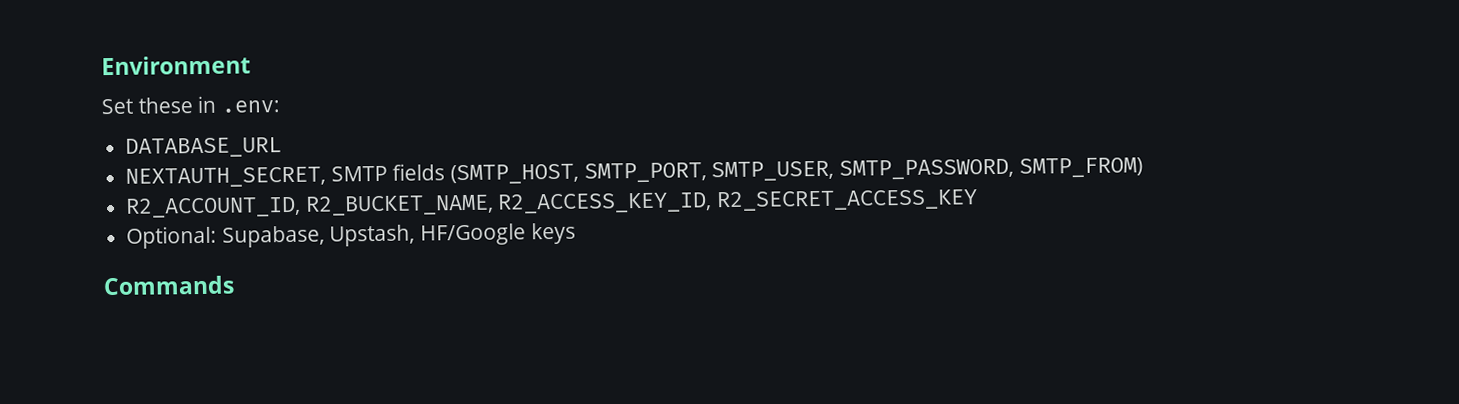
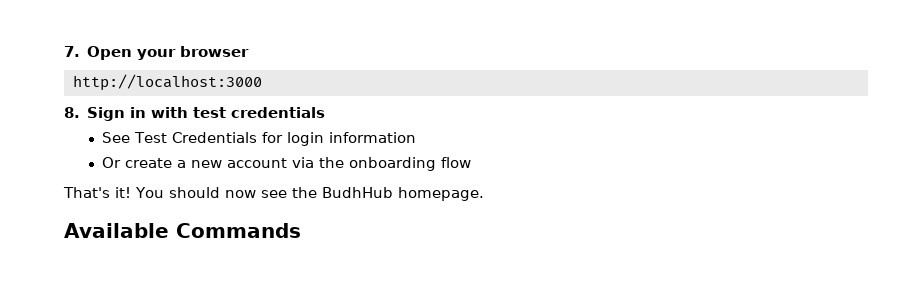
- Environment
- Set these in .env:
- DATABASE_URL
- NEXTAUTH_SECRET, SMTP fields (SMTP_HOST, SMTP_PORT, SMTP_USER, SMTP_PASSWORD, SMTP_FROM)
- R2_ACCOUNT_ID, R2_BUCKET_NAME, R2_ACCESS_KEY_ID, R2_SECRET_ACCESS_KEY
- Optional: Supabase, Upstash, HF/Google keys
- Commands
+ 7. Open your browser
+ http://localhost:3000
+ 8. Sign in with test credentials
+ See Test Credentials for login information
+ Or create a new account via the onboarding flow
+ That's it! You should now see the BudhHub homepage.
+ Available Commands

